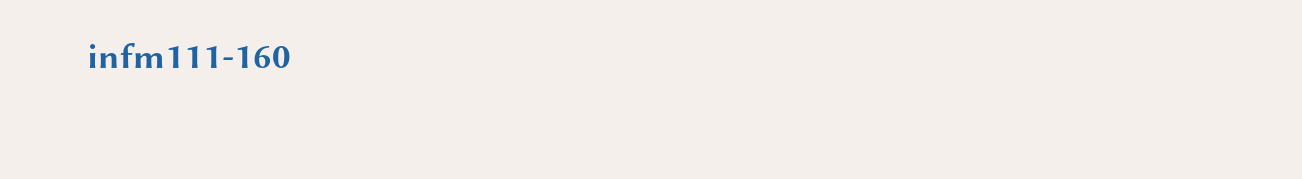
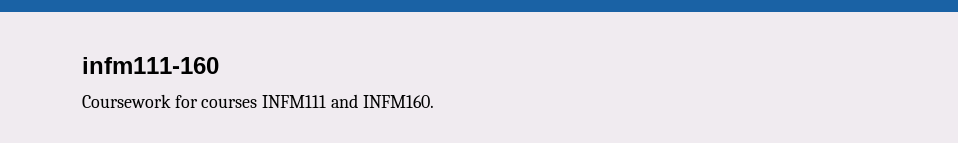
+ Coursework for courses INFM111 and INFM160.

